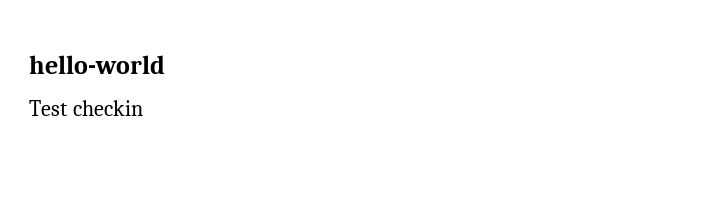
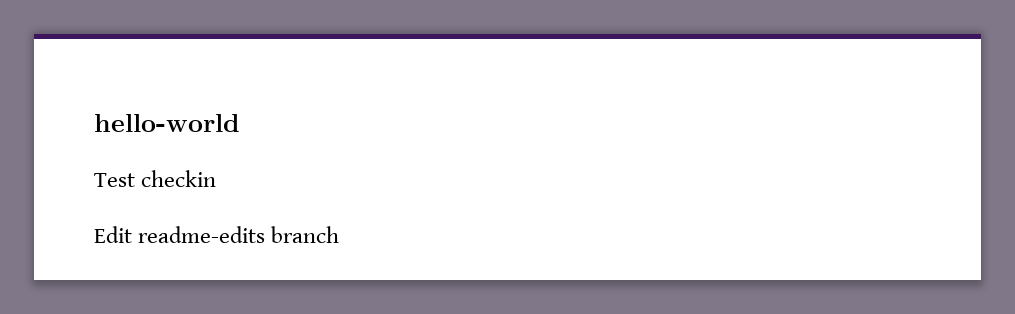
+ Edit readme-edits branch

